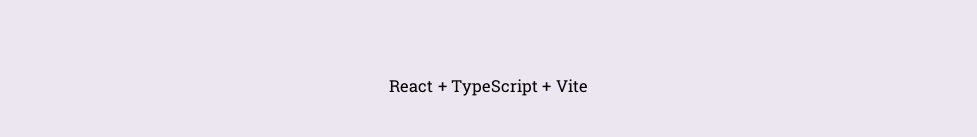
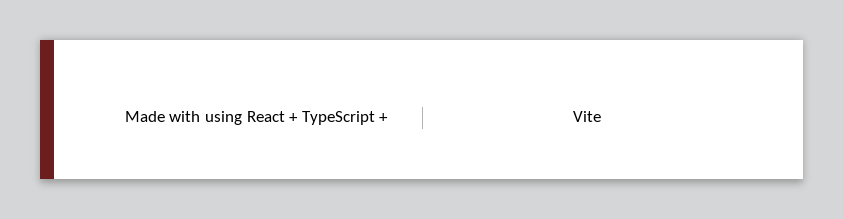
- React + TypeScript + Vite
+ Made with using React + TypeScript + Vite

